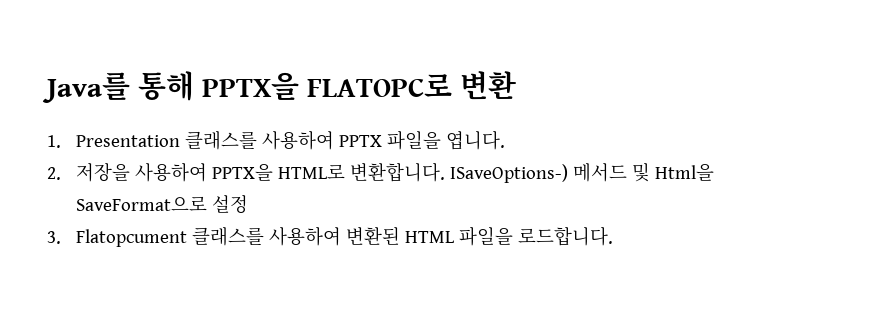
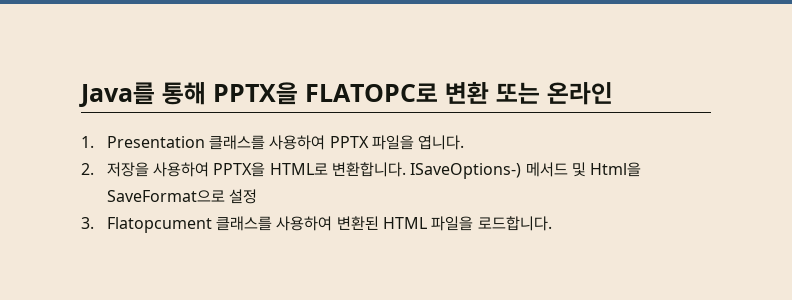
- Java를 통해 PPTX을 FLATOPC로 변환
+ Java를 통해 PPTX을 FLATOPC로 변환 또는 온라인

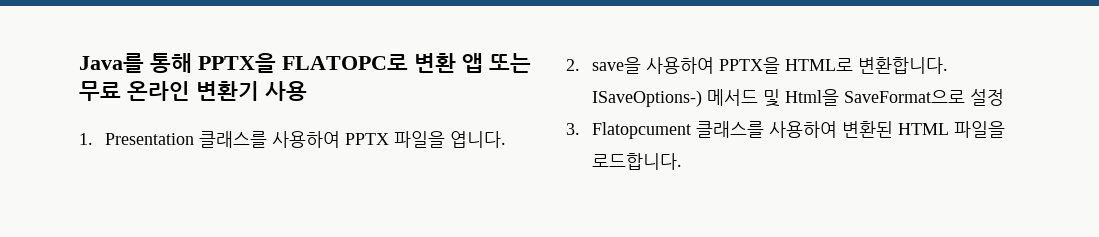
- Java를 통해 PPTX을 FLATOPC로 변환 또는 온라인
+ Java를 통해 PPTX을 FLATOPC로 변환 앱 또는 무료 온라인 변환기 사용
- 2. 저장을 사용하여 PPTX을 HTML로 변환합니다.
+ 2. save을 사용하여 PPTX을 HTML로 변환합니다.

